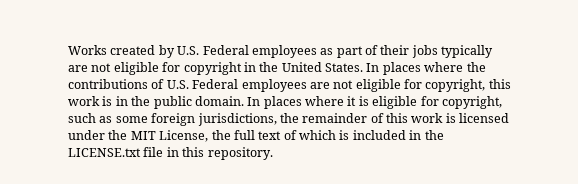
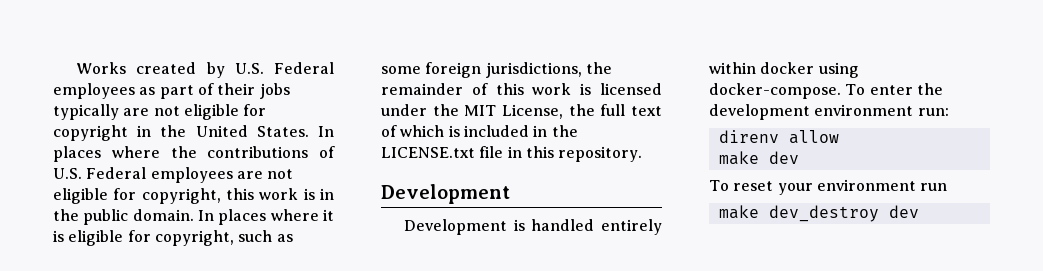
  In places where it is eligible for copyright, such as some foreign jurisdictions, the remainder of this work is licensed under the MIT License, the full text of which is included in the LICENSE.txt file in this repository.
+ Development
+ Development is handled entirely within docker using docker-compose. To enter the development environment run:
+ direnv allow
+ make dev
+ To reset your environment run
+ make dev_destroy dev

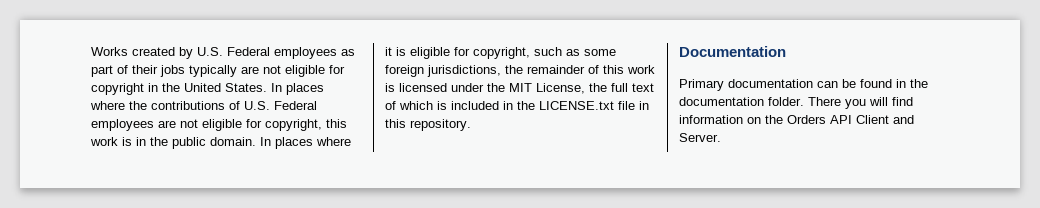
  In places where it is eligible for copyright, such as some foreign jurisdictions, the remainder of this work is licensed under the MIT License, the full text of which is included in the LICENSE.txt file in this repository.
- Development
- Development is handled entirely within docker using docker-compose. To enter the development environment run:
- direnv allow
- make dev
- To reset your environment run
- make dev_destroy dev
+ Documentation
+ Primary documentation can be found in the documentation folder. There you will find information on the Orders API Client and Server.

